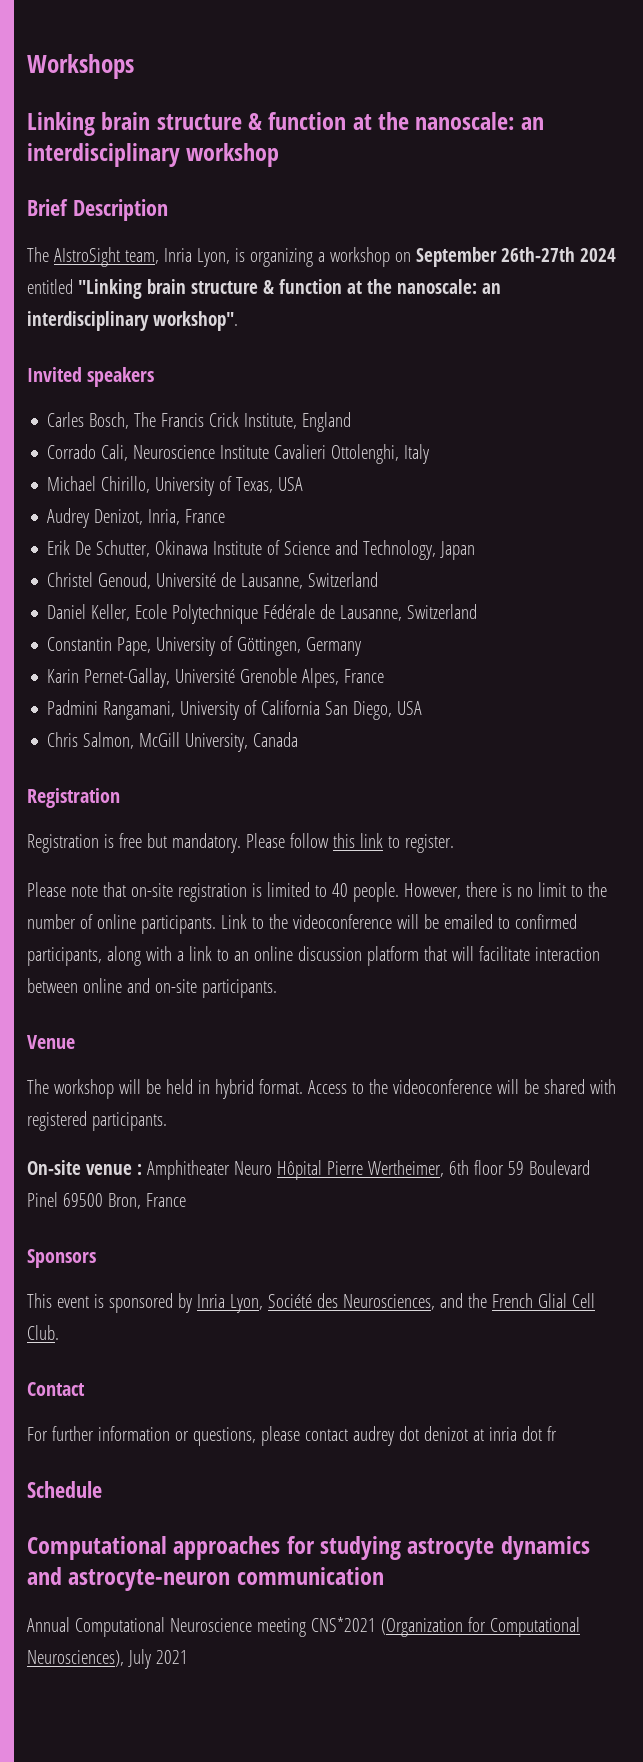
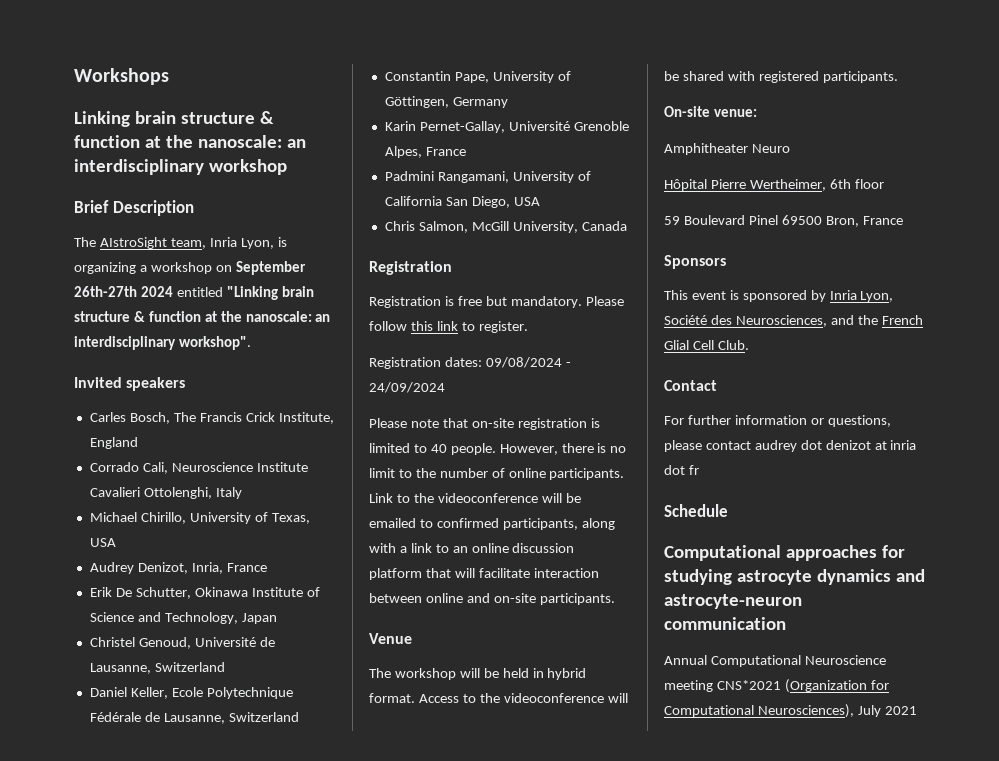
+ Registration dates: 09/08/2024 - 24/09/2024
- On-site venue : Amphitheater Neuro Hôpital Pierre Wertheimer, 6th floor 59 Boulevard Pinel 69500 Bron, France
+ On-site venue:
+ Amphitheater Neuro
+ Hôpital Pierre Wertheimer, 6th floor
+ 59 Boulevard Pinel 69500 Bron, France

